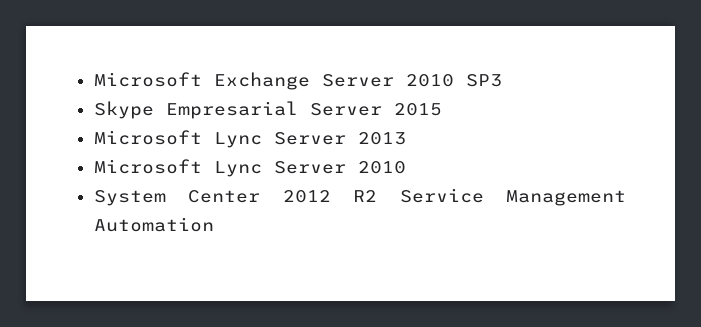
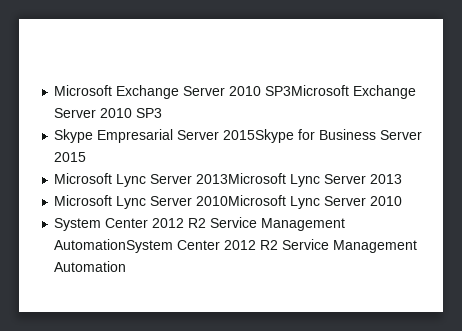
- Microsoft Exchange Server 2010 SP3
+ Microsoft Exchange Server 2010 SP3Microsoft Exchange Server 2010 SP3
- Skype Empresarial Server 2015
+ Skype Empresarial Server 2015Skype for Business Server 2015
- Microsoft Lync Server 2013
+ Microsoft Lync Server 2013Microsoft Lync Server 2013
- Microsoft Lync Server 2010
+ Microsoft Lync Server 2010Microsoft Lync Server 2010
- System Center 2012 R2 Service Management Automation
+ System Center 2012 R2 Service Management AutomationSystem Center 2012 R2 Service Management Automation

